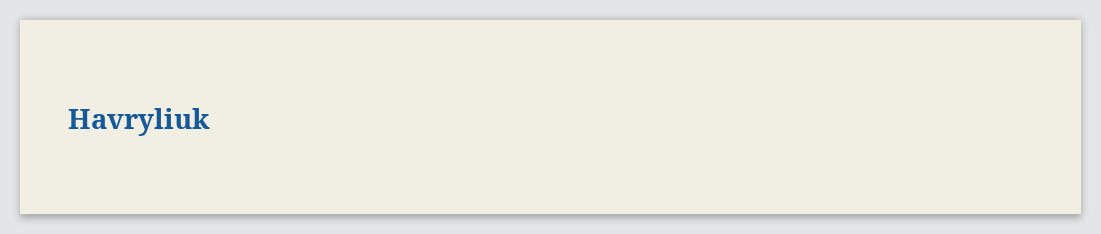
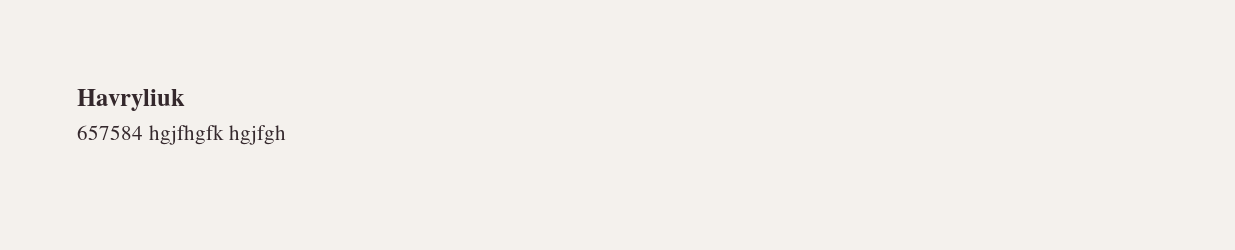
+ 657584 hgjfhgfk hgjfgh

